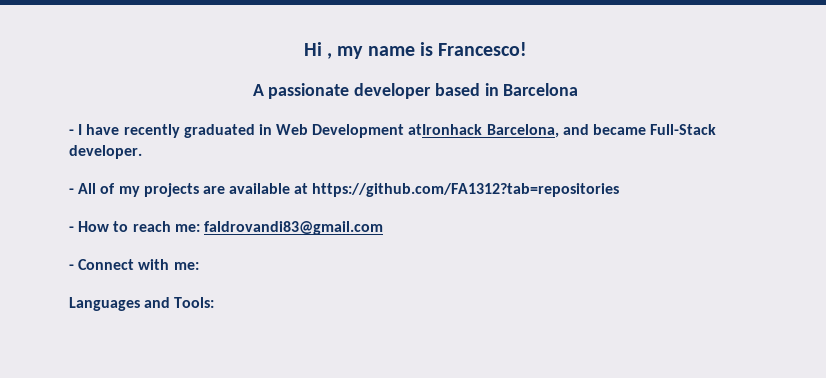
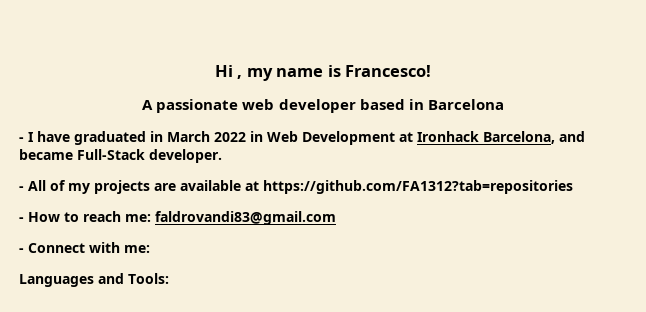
- A passionate developer based in Barcelona
+ A passionate web developer based in Barcelona
- - I have recently graduated in Web Development atIronhack Barcelona, and became Full-Stack developer.
+ - I have graduated in March 2022 in Web Development at Ironhack Barcelona, and became Full-Stack developer.

